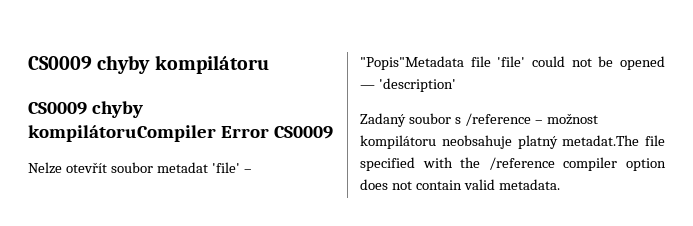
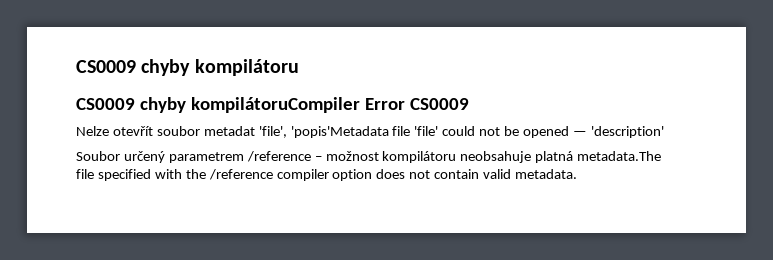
- Nelze otevřít soubor metadat 'file' – "Popis"Metadata file 'file' could not be opened — 'description'
+ Nelze otevřít soubor metadat 'file', 'popis'Metadata file 'file' could not be opened — 'description'
- Zadaný soubor s /reference – možnost kompilátoru neobsahuje platný metadat.The file specified with the /reference compiler option does not contain valid metadata.
+ Soubor určený parametrem /reference – možnost kompilátoru neobsahuje platná metadata.The file specified with the /reference compiler option does not contain valid metadata.

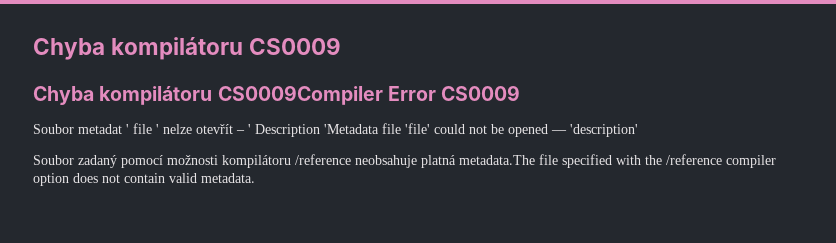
- CS0009 chyby kompilátoru
- CS0009 chyby kompilátoruCompiler Error CS0009
+ Chyba kompilátoru CS0009
+ Chyba kompilátoru CS0009Compiler Error CS0009
- Nelze otevřít soubor metadat 'file', 'popis'Metadata file 'file' could not be opened — 'description'
+ Soubor metadat ' file ' nelze otevřít – ' Description 'Metadata file 'file' could not be opened — 'description'
- Soubor určený parametrem /reference – možnost kompilátoru neobsahuje platná metadata.The file specified with the /reference compiler option does not contain valid metadata.
+ Soubor zadaný pomocí možnosti kompilátoru /reference neobsahuje platná metadata.The file specified with the /reference compiler option does not contain valid metadata.

